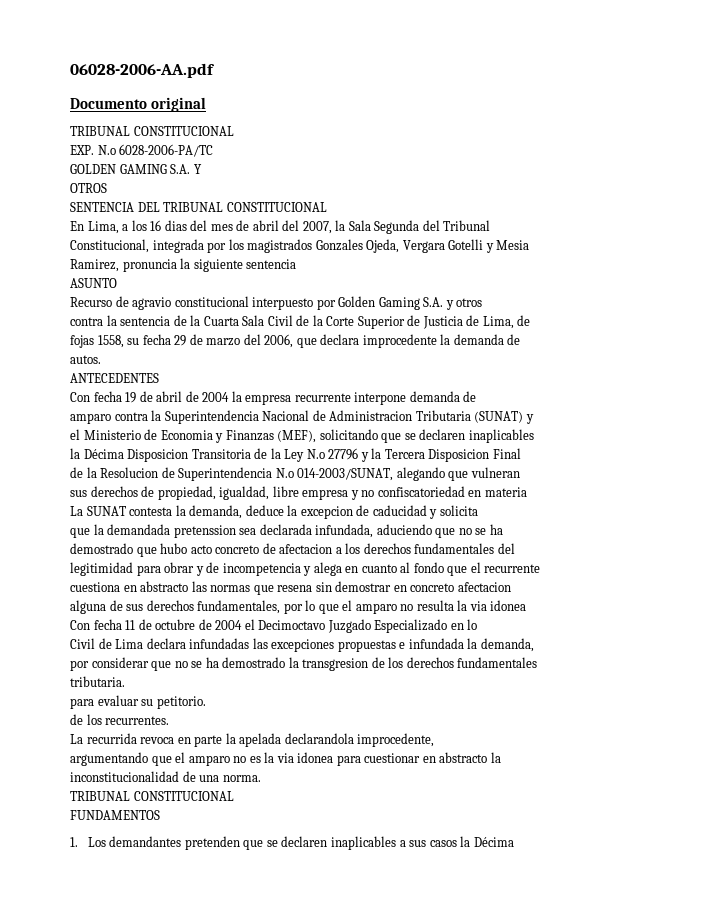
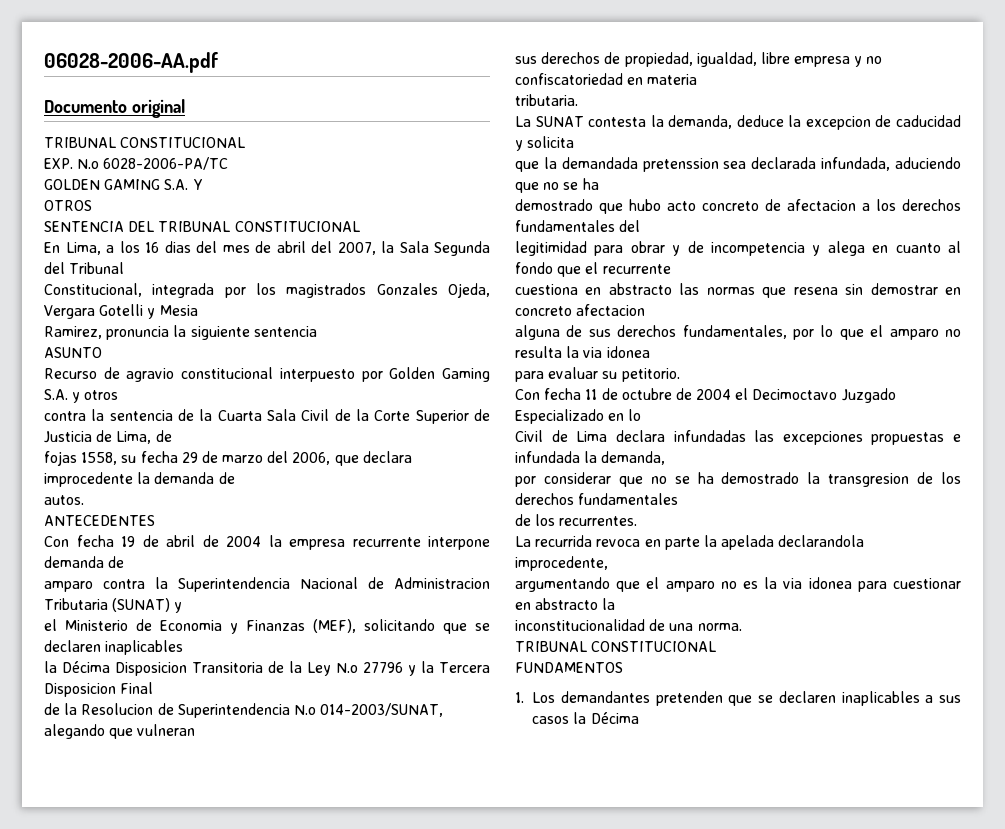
+ tributaria.
+ para evaluar su petitorio.
- tributaria.
- para evaluar su petitorio.

